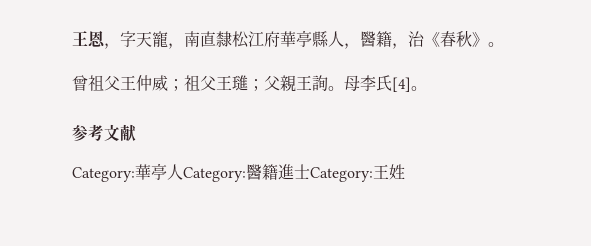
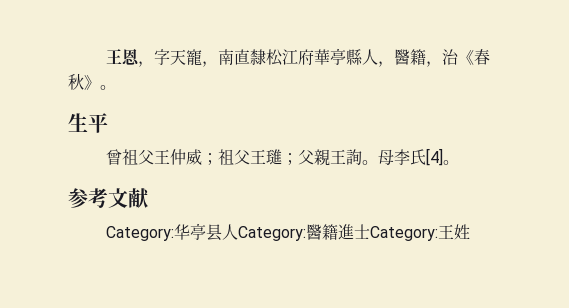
+ 生平
- Category:華亭人Category:醫籍進士Category:王姓
+ Category:华亭县人Category:醫籍進士Category:王姓

